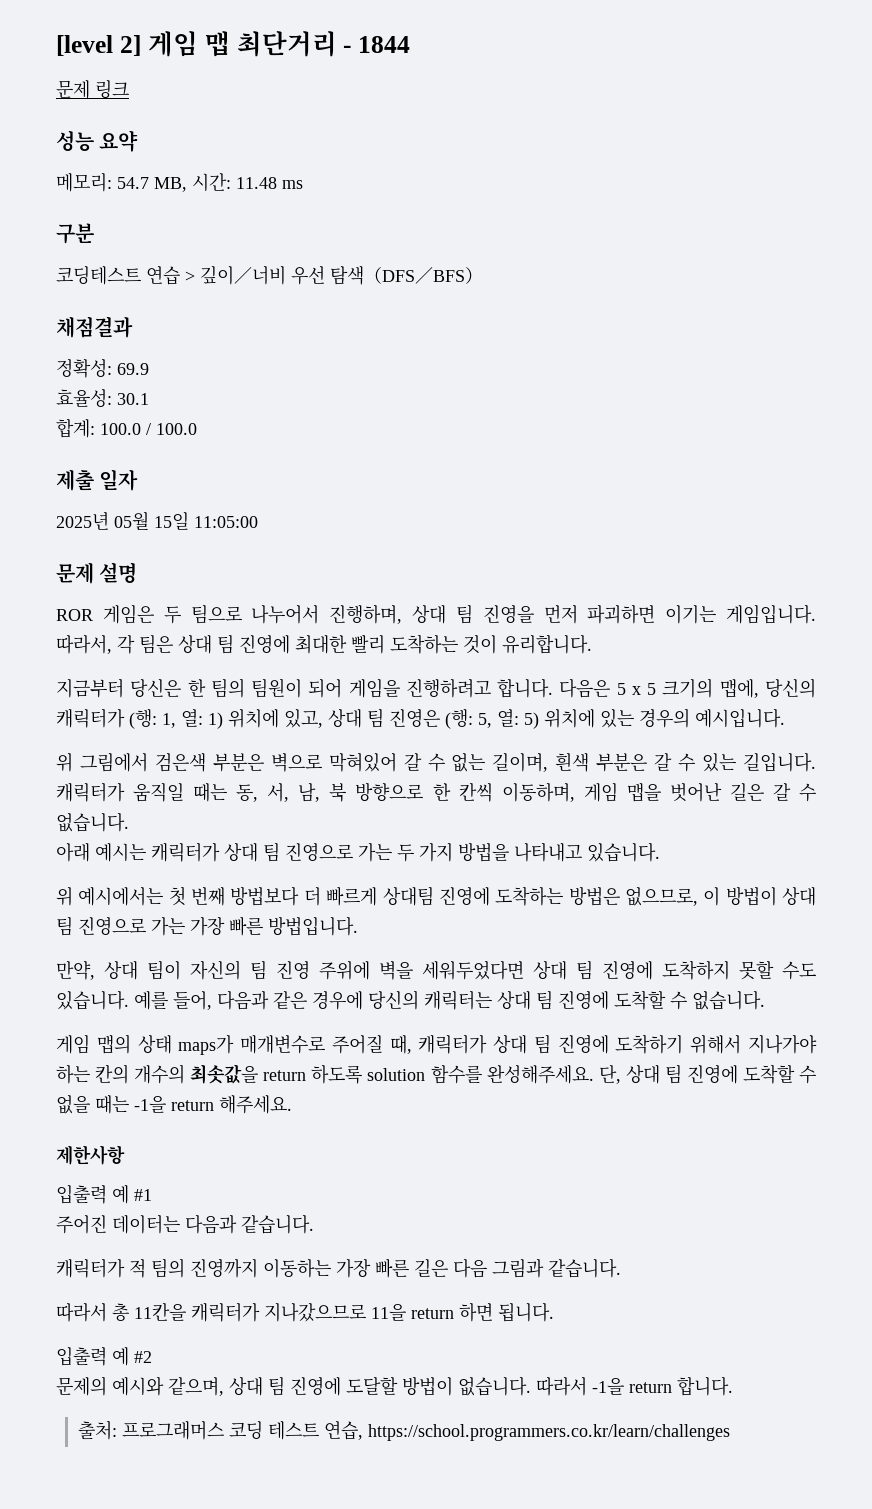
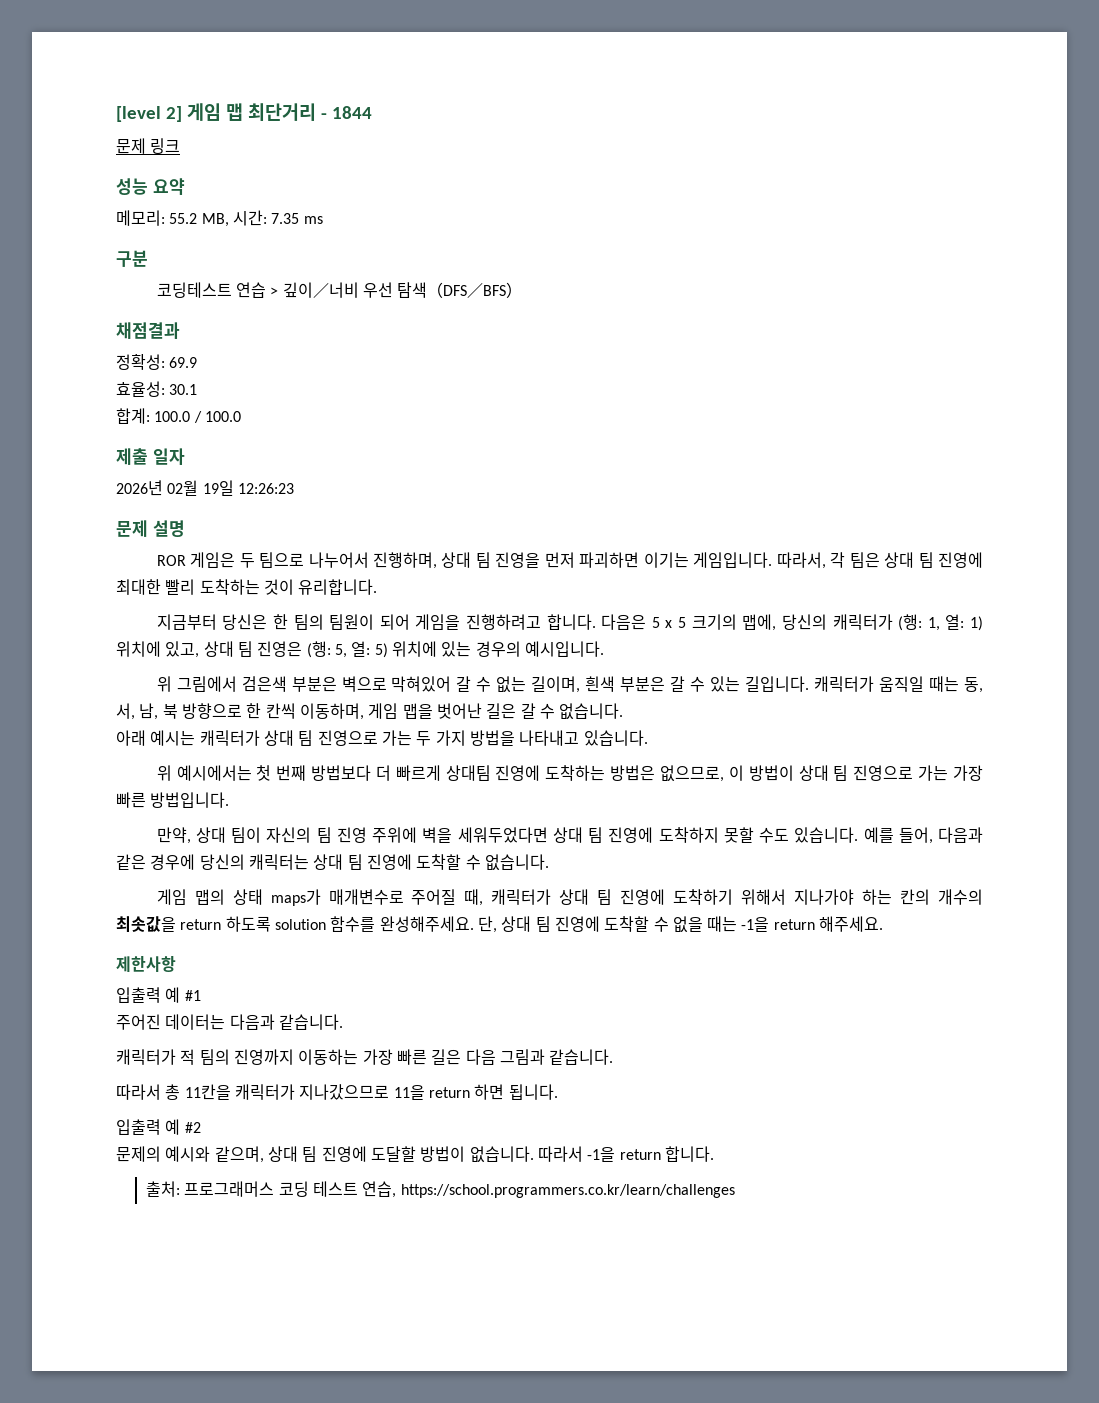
- 메모리: 54.7 MB, 시간: 11.48 ms
+ 메모리: 55.2 MB, 시간: 7.35 ms
- 2025년 05월 15일 11:05:00
+ 2026년 02월 19일 12:26:23

